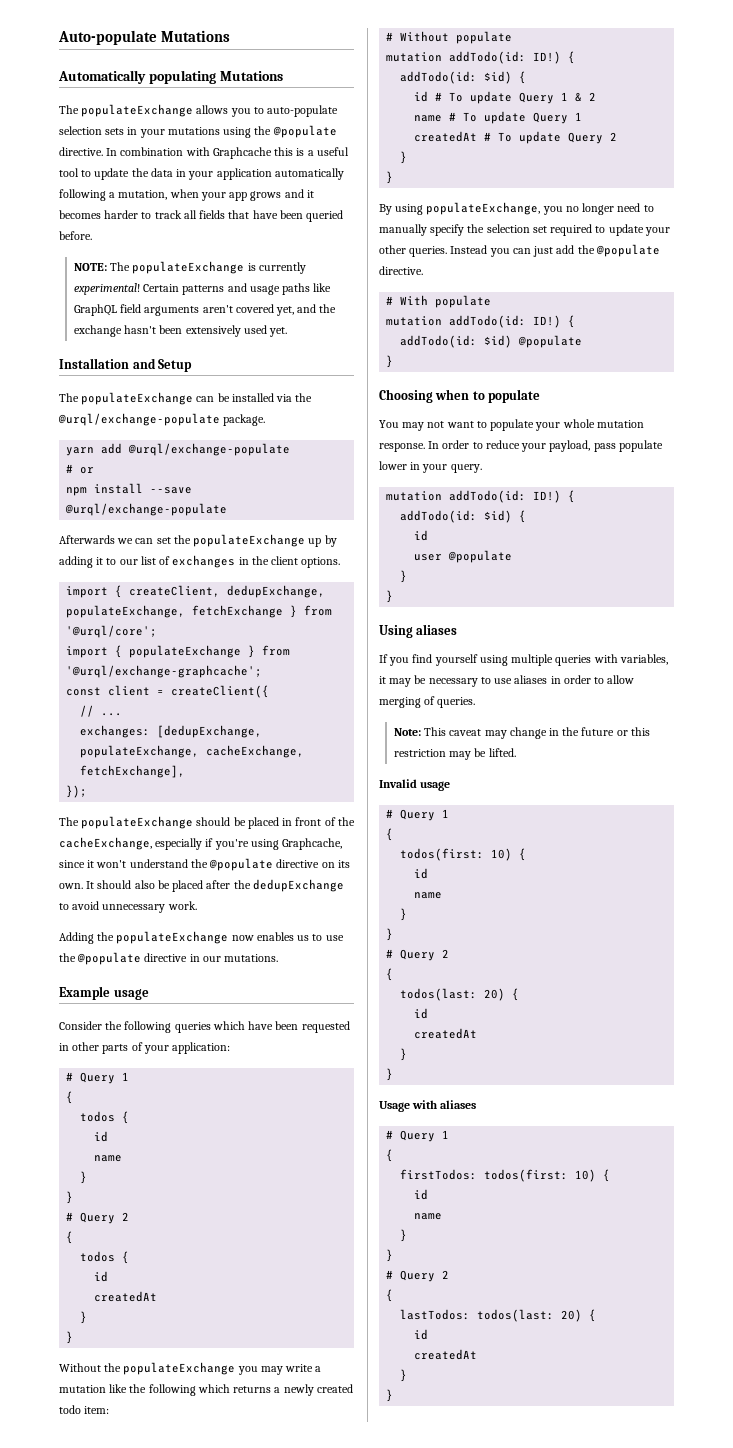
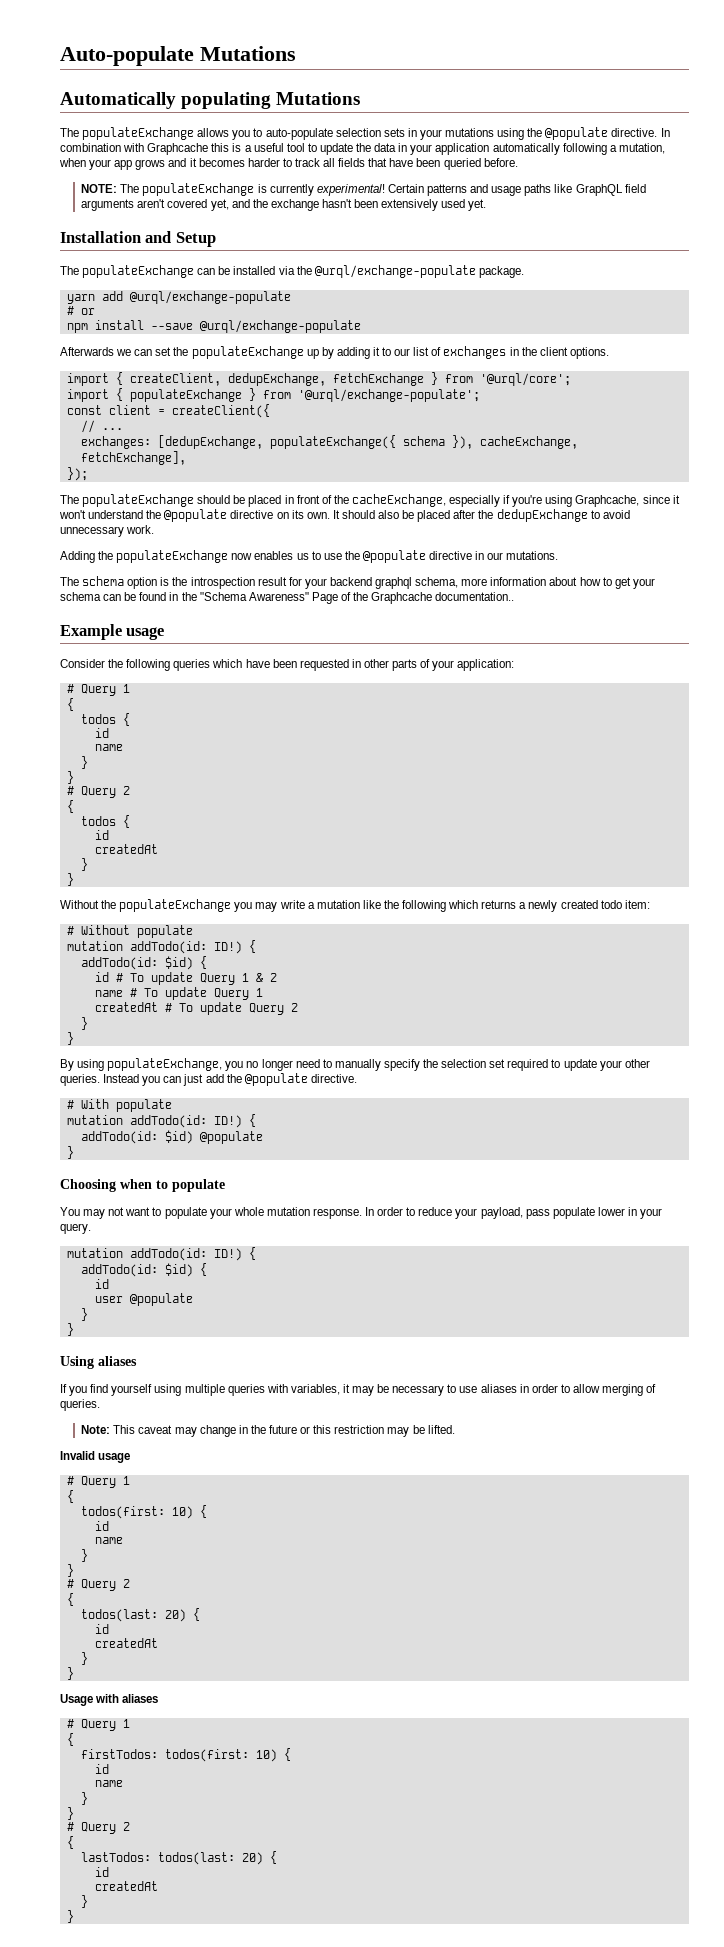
- import { createClient, dedupExchange, populateExchange, fetchExchange } from '@urql/core';
+ import { createClient, dedupExchange, fetchExchange } from '@urql/core';
- import { populateExchange } from '@urql/exchange-graphcache';
+ import { populateExchange } from '@urql/exchange-populate';
- exchanges: [dedupExchange, populateExchange, cacheExchange, fetchExchange],
+ exchanges: [dedupExchange, populateExchange({ schema }), cacheExchange, fetchExchange],
+ The schema option is the introspection result for your backend graphql schema, more information about how to get your schema can be found in the "Schema Awareness" Page of the Graphcache documentation..

